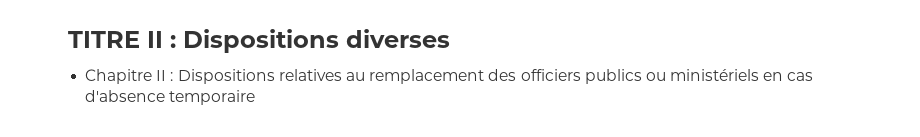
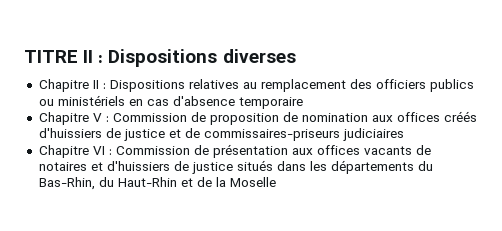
+ Chapitre V : Commission de proposition de nomination aux offices créés d'huissiers de justice et de commissaires-priseurs judiciaires
+ Chapitre VI : Commission de présentation aux offices vacants de notaires et d'huissiers de justice situés dans les départements du Bas-Rhin, du Haut-Rhin et de la Moselle

